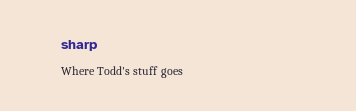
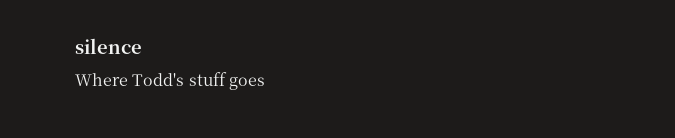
- sharp
+ silence

